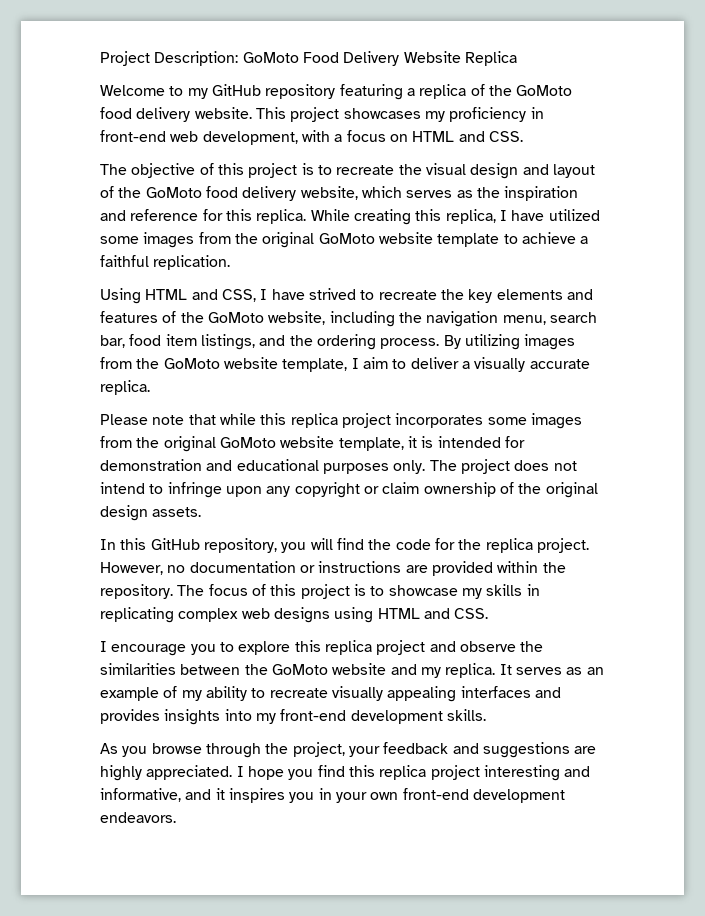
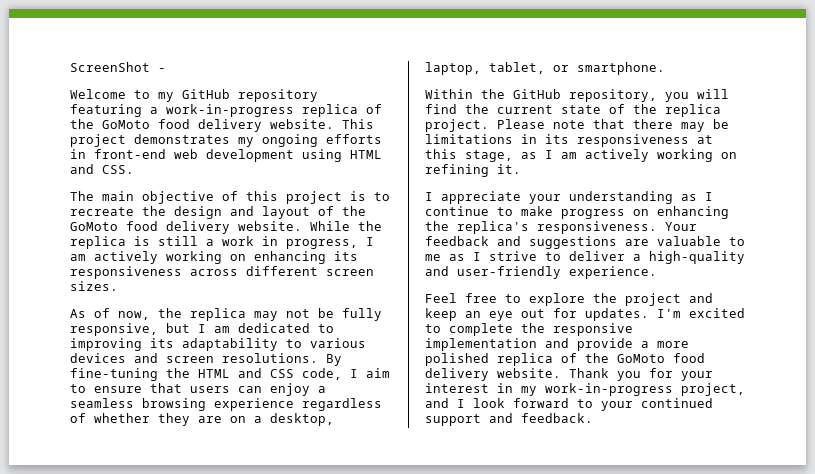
- Project Description: GoMoto Food Delivery Website Replica
+ ScreenShot -
- Welcome to my GitHub repository featuring a replica of the GoMoto food delivery website.
+ Welcome to my GitHub repository featuring a work-in-progress replica of the GoMoto food delivery website.
- This project showcases my proficiency in front-end web development, with a focus on HTML and CSS.
+ This project demonstrates my ongoing efforts in front-end web development using HTML and CSS.
- The objective of this project is to recreate the visual design and layout of the GoMoto food delivery website, which serves as the inspiration and reference for this replica. While creating this replica, I have utilized some images from the original GoMoto website template to achieve a faithful replication.
- Using HTML and CSS, I have strived to recreate the key elements and features of the GoMoto website, including the navigation menu, search bar, food item listings, and the ordering process. By utilizing images from the GoMoto website template, I aim to deliver a visually accurate replica.
- Please note that while this replica project incorporates some images from the original GoMoto website template, it is intended for demonstration and educational purposes only. The project does not intend to infringe upon any copyright or claim ownership of the original design assets.
- In this GitHub repository, you will find the code for the replica project. However, no documentation or instructions are provided within the repository. The focus of this project is to showcase my skills in replicating complex web designs using HTML and CSS.
- I encourage you to explore this replica project and observe the similarities between the GoMoto website and my replica. It serves as an example of my ability to recreate visually appealing interfaces and provides insights into my front-end development skills.
- As you browse through the project, your feedback and suggestions are highly appreciated. I hope you find this replica project interesting and informative, and it inspires you in your own front-end development endeavors.
+ The main objective of this project is to recreate the design and layout of the GoMoto food delivery website. While the replica is still a work in progress, I am actively working on enhancing its responsiveness across different screen sizes.
+ As of now, the replica may not be fully responsive, but I am dedicated to improving its adaptability to various devices and screen resolutions. By fine-tuning the HTML and CSS code, I aim to ensure that users can enjoy a seamless browsing experience regardless of whether they are on a desktop, laptop, tablet, or smartphone.
+ Within the GitHub repository, you will find the current state of the replica project. Please note that there may be limitations in its responsiveness at this stage, as I am actively working on refining it.
+ I appreciate your understanding as I continue to make progress on enhancing the replica's responsiveness. Your feedback and suggestions are valuable to me as I strive to deliver a high-quality and user-friendly experience.
+ Feel free to explore the project and keep an eye out for updates. I'm excited to complete the responsive implementation and provide a more polished replica of the GoMoto food delivery website. Thank you for your interest in my work-in-progress project, and I look forward to your continued support and feedback.

